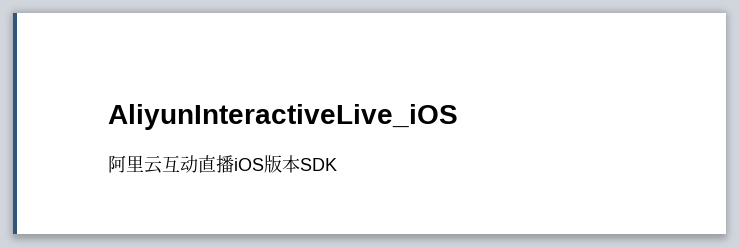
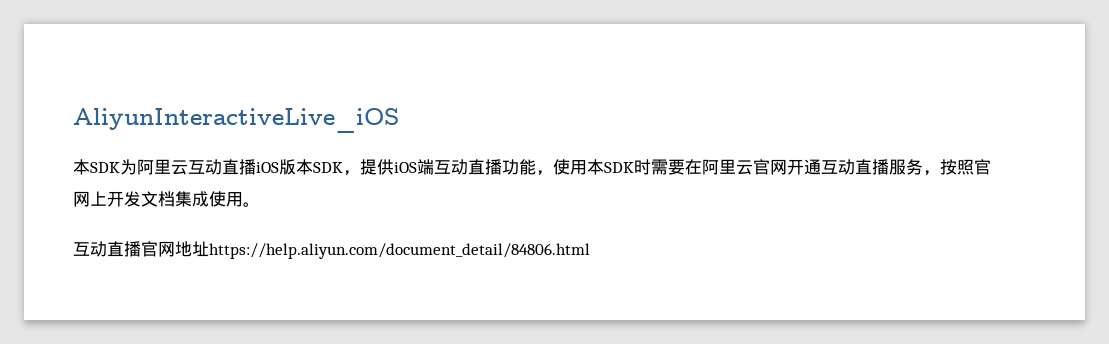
- 阿里云互动直播iOS版本SDK
+ 本SDK为阿里云互动直播iOS版本SDK，提供iOS端互动直播功能，使用本SDK时需要在阿里云官网开通互动直播服务，按照官网上开发文档集成使用。
+ 互动直播官网地址https://help.aliyun.com/document_detail/84806.html

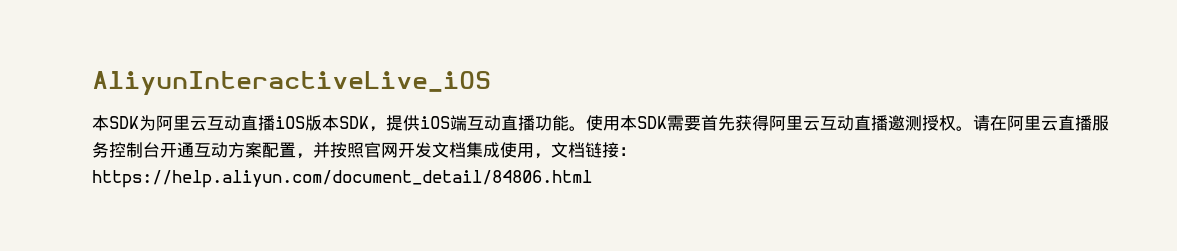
- 本SDK为阿里云互动直播iOS版本SDK，提供iOS端互动直播功能，使用本SDK时需要在阿里云官网开通互动直播服务，按照官网上开发文档集成使用。
- 互动直播官网地址https://help.aliyun.com/document_detail/84806.html
+ 本SDK为阿里云互动直播iOS版本SDK，提供iOS端互动直播功能。使用本SDK需要首先获得阿里云互动直播邀测授权。请在阿里云直播服务控制台开通互动方案配置，并按照官网开发文档集成使用，文档链接：https://help.aliyun.com/document_detail/84806.html

